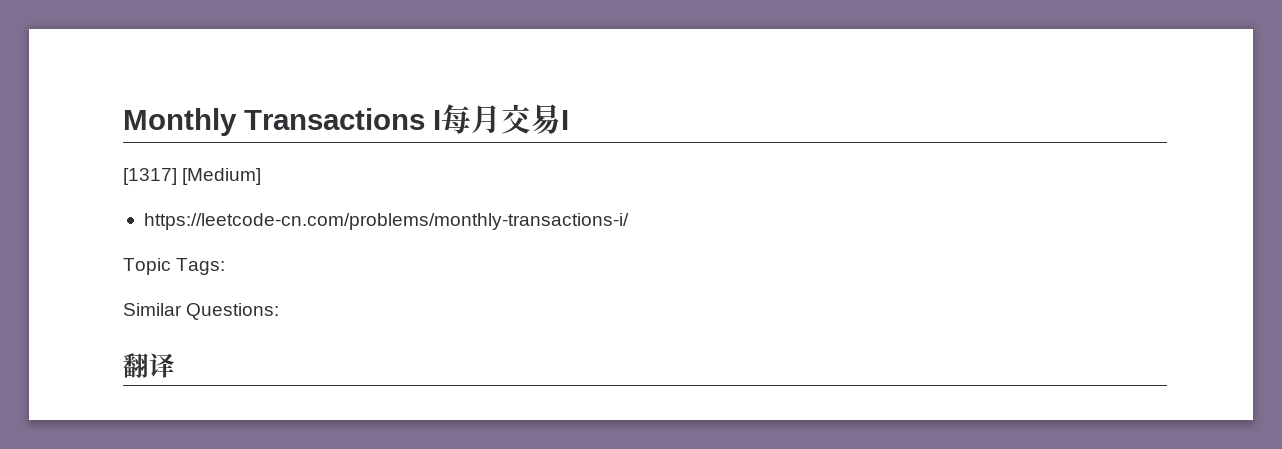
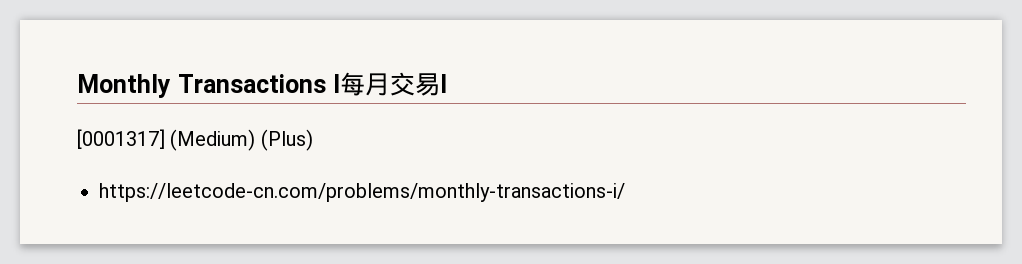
- [1317] [Medium]
+ [0001317] (Medium) (Plus)
  https://leetcode-cn.com/problems/monthly-transactions-i/
- Topic Tags:
- Similar Questions:
- 翻译

